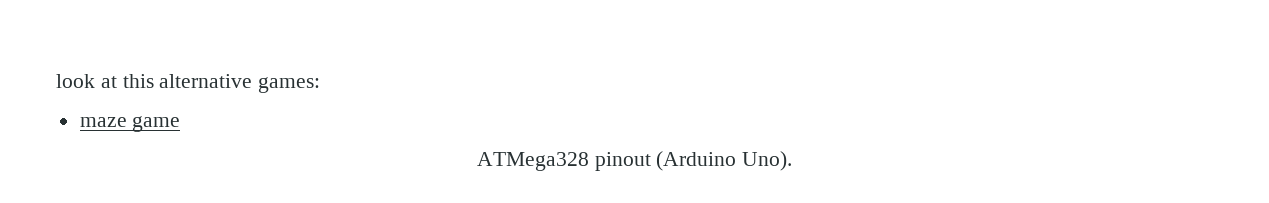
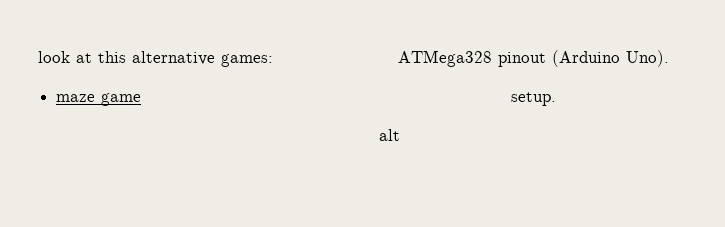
+ setup.
+ alt

